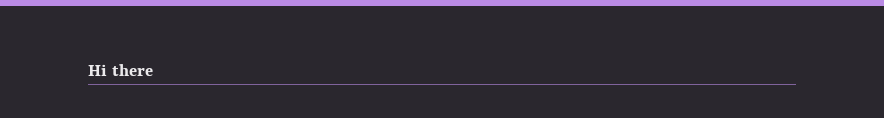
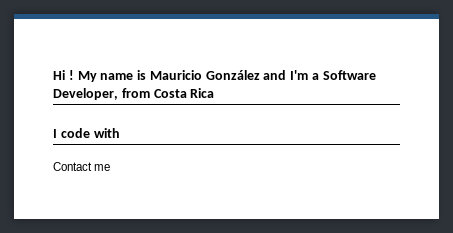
- Hi there
+ Hi ! My name is Mauricio González and I'm a Software Developer, from Costa Rica
+ I code with
+ Contact me

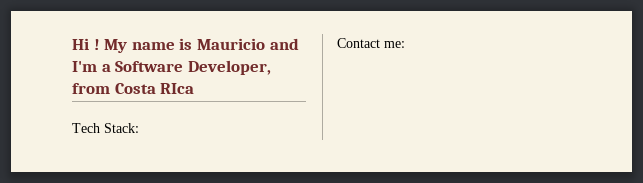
- My name is Mauricio González and I'm a Software Developer, from Costa Rica
- I code with
+ My name is Mauricio and I'm a Software Developer, from Costa RIca
+ Tech Stack:
- Contact me
+ Contact me:

